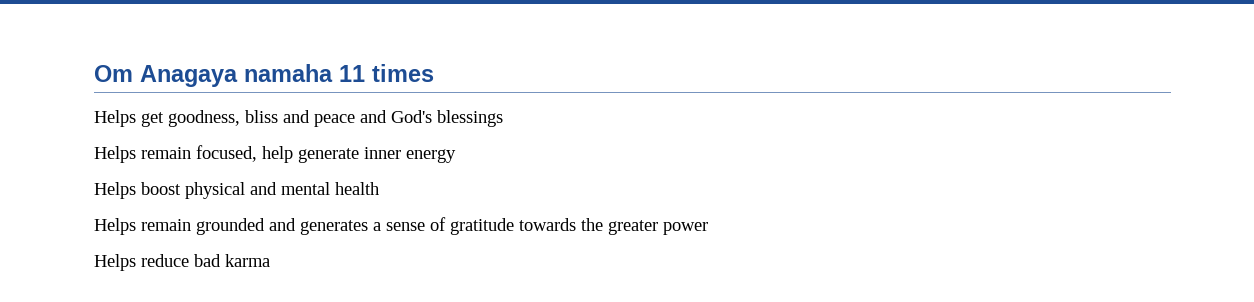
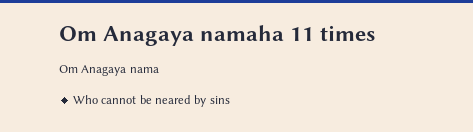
- Helps get goodness, bliss and peace and God's blessings
- Helps remain focused, help generate inner energy
- Helps boost physical and mental health
- Helps remain grounded and generates a sense of gratitude towards the greater power
- Helps reduce bad karma
+ Om Anagaya nama
+ Who cannot be neared by sins

